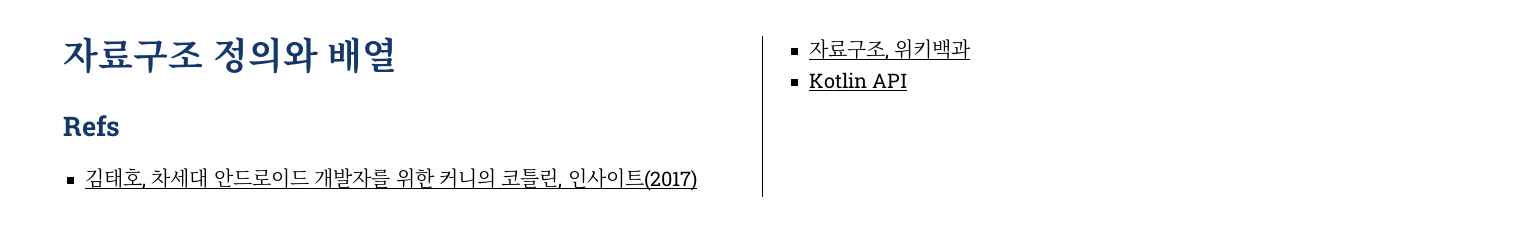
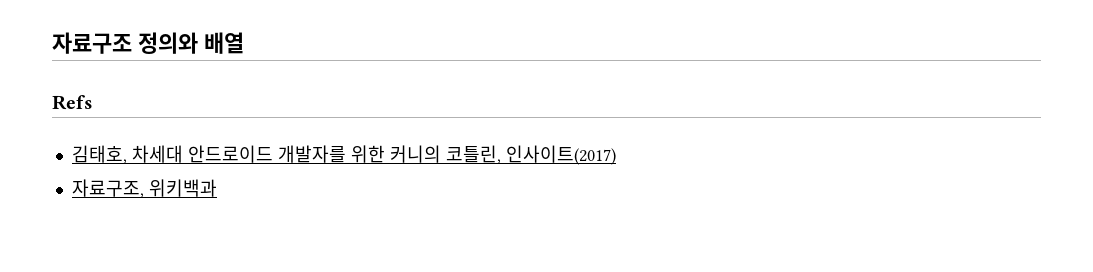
- Kotlin API

